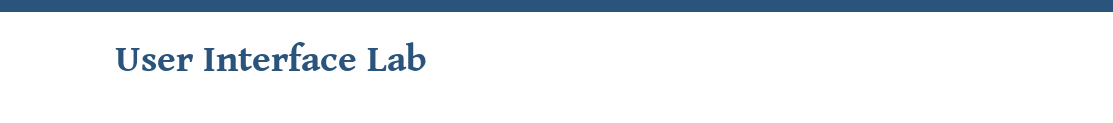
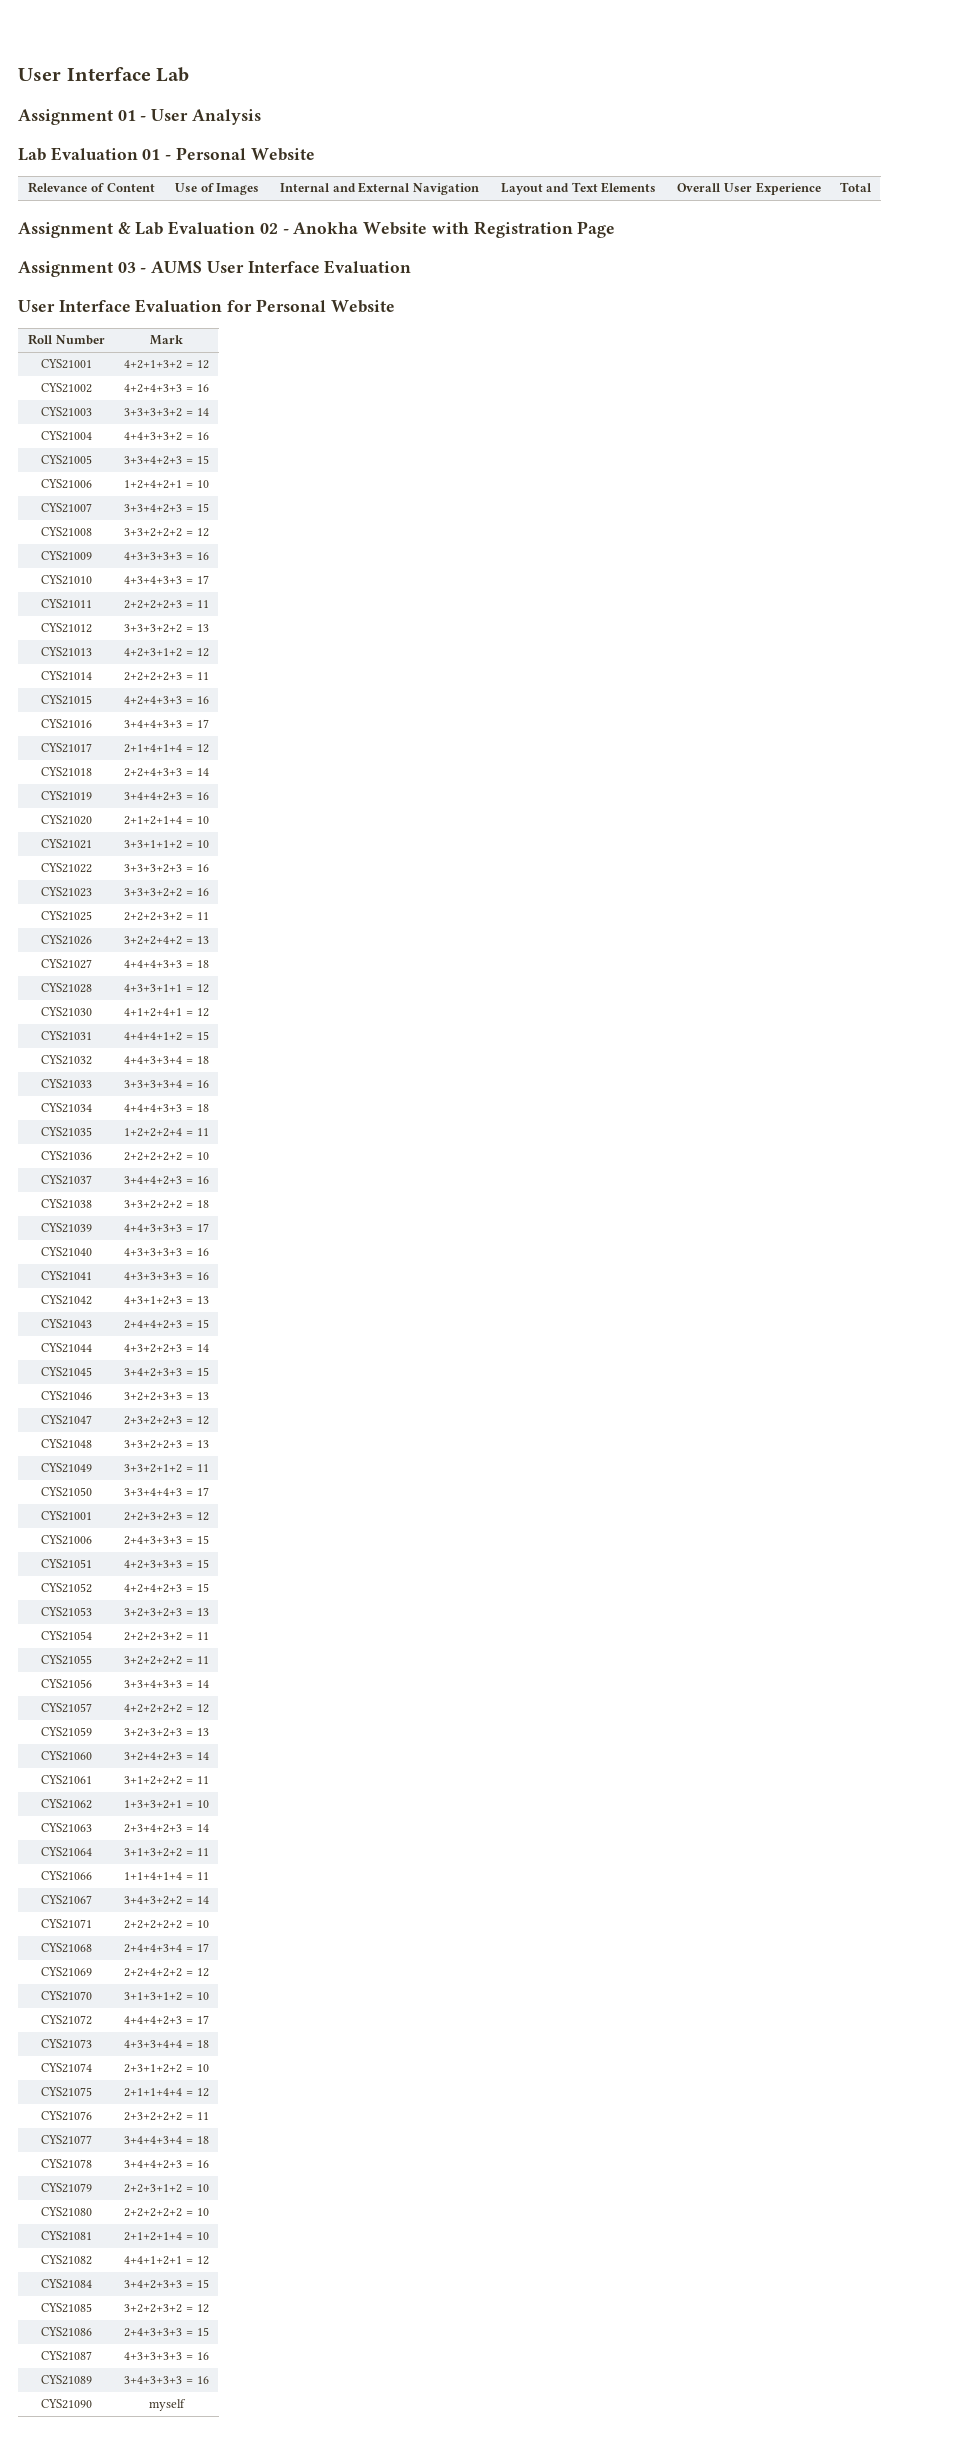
+ Assignment 01 - User Analysis
+ Lab Evaluation 01 - Personal Website
+ Relevance of Content | Use of Images | Internal and External Navigation | Layout and Text Elements | Overall User Experience | Total
+ Assignment & Lab Evaluation 02 - Anokha Website with Registration Page
+ Assignment 03 - AUMS User Interface Evaluation
+ User Interface Evaluation for Personal Website
+ Roll Number | Mark
+ CYS21001 | 4+2+1+3+2 = 12
+ CYS21002 | 4+2+4+3+3 = 16
+ CYS21003 | 3+3+3+3+2 = 14
+ CYS21004 | 4+4+3+3+2 = 16
+ CYS21005 | 3+3+4+2+3 = 15
+ CYS21006 | 1+2+4+2+1 = 10
+ CYS21007 | 3+3+4+2+3 = 15
+ CYS21008 | 3+3+2+2+2 = 12
+ CYS21009 | 4+3+3+3+3 = 16
+ CYS21010 | 4+3+4+3+3 = 17
+ CYS21011 | 2+2+2+2+3 = 11
+ CYS21012 | 3+3+3+2+2 = 13
+ CYS21013 | 4+2+3+1+2 = 12
+ CYS21014 | 2+2+2+2+3 = 11
+ CYS21015 | 4+2+4+3+3 = 16
+ CYS21016 | 3+4+4+3+3 = 17
+ CYS21017 | 2+1+4+1+4 = 12
+ CYS21018 | 2+2+4+3+3 = 14
+ CYS21019 | 3+4+4+2+3 = 16
+ CYS21020 | 2+1+2+1+4 = 10
+ CYS21021 | 3+3+1+1+2 = 10
+ CYS21022 | 3+3+3+2+3 = 16
+ CYS21023 | 3+3+3+2+2 = 16
+ CYS21025 | 2+2+2+3+2 = 11
+ CYS21026 | 3+2+2+4+2 = 13
+ CYS21027 | 4+4+4+3+3 = 18
+ CYS21028 | 4+3+3+1+1 = 12
+ CYS21030 | 4+1+2+4+1 = 12
+ CYS21031 | 4+4+4+1+2 = 15
+ CYS21032 | 4+4+3+3+4 = 18
+ CYS21033 | 3+3+3+3+4 = 16
+ CYS21034 | 4+4+4+3+3 = 18
+ CYS21035 | 1+2+2+2+4 = 11
+ CYS21036 | 2+2+2+2+2 = 10
+ CYS21037 | 3+4+4+2+3 = 16
+ CYS21038 | 3+3+2+2+2 = 18
+ CYS21039 | 4+4+3+3+3 = 17
+ CYS21040 | 4+3+3+3+3 = 16
+ CYS21041 | 4+3+3+3+3 = 16
+ CYS21042 | 4+3+1+2+3 = 13
+ CYS21043 | 2+4+4+2+3 = 15
+ CYS21044 | 4+3+2+2+3 = 14
+ CYS21045 | 3+4+2+3+3 = 15
+ CYS21046 | 3+2+2+3+3 = 13
+ CYS21047 | 2+3+2+2+3 = 12
+ CYS21048 | 3+3+2+2+3 = 13
+ CYS21049 | 3+3+2+1+2 = 11
+ CYS21050 | 3+3+4+4+3 = 17
+ CYS21001 | 2+2+3+2+3 = 12
+ CYS21006 | 2+4+3+3+3 = 15
+ CYS21051 | 4+2+3+3+3 = 15
+ CYS21052 | 4+2+4+2+3 = 15
+ CYS21053 | 3+2+3+2+3 = 13
+ CYS21054 | 2+2+2+3+2 = 11
+ CYS21055 | 3+2+2+2+2 = 11
+ CYS21056 | 3+3+4+3+3 = 14
+ CYS21057 | 4+2+2+2+2 = 12
+ CYS21059 | 3+2+3+2+3 = 13
+ CYS21060 | 3+2+4+2+3 = 14
+ CYS21061 | 3+1+2+2+2 = 11
+ CYS21062 | 1+3+3+2+1 = 10
+ CYS21063 | 2+3+4+2+3 = 14
+ CYS21064 | 3+1+3+2+2 = 11
+ CYS21066 | 1+1+4+1+4 = 11
+ CYS21067 | 3+4+3+2+2 = 14
+ CYS21071 | 2+2+2+2+2 = 10
+ CYS21068 | 2+4+4+3+4 = 17
+ CYS21069 | 2+2+4+2+2 = 12
+ CYS21070 | 3+1+3+1+2 = 10
+ CYS21072 | 4+4+4+2+3 = 17
+ CYS21073 | 4+3+3+4+4 = 18
+ CYS21074 | 2+3+1+2+2 = 10
+ CYS21075 | 2+1+1+4+4 = 12
+ CYS21076 | 2+3+2+2+2 = 11
+ CYS21077 | 3+4+4+3+4 = 18
+ CYS21078 | 3+4+4+2+3 = 16
+ CYS21079 | 2+2+3+1+2 = 10
+ CYS21080 | 2+2+2+2+2 = 10
+ CYS21081 | 2+1+2+1+4 = 10
+ CYS21082 | 4+4+1+2+1 = 12
+ CYS21084 | 3+4+2+3+3 = 15
+ CYS21085 | 3+2+2+3+2 = 12
+ CYS21086 | 2+4+3+3+3 = 15
+ CYS21087 | 4+3+3+3+3 = 16
+ CYS21089 | 3+4+3+3+3 = 16
+ CYS21090 | myself

